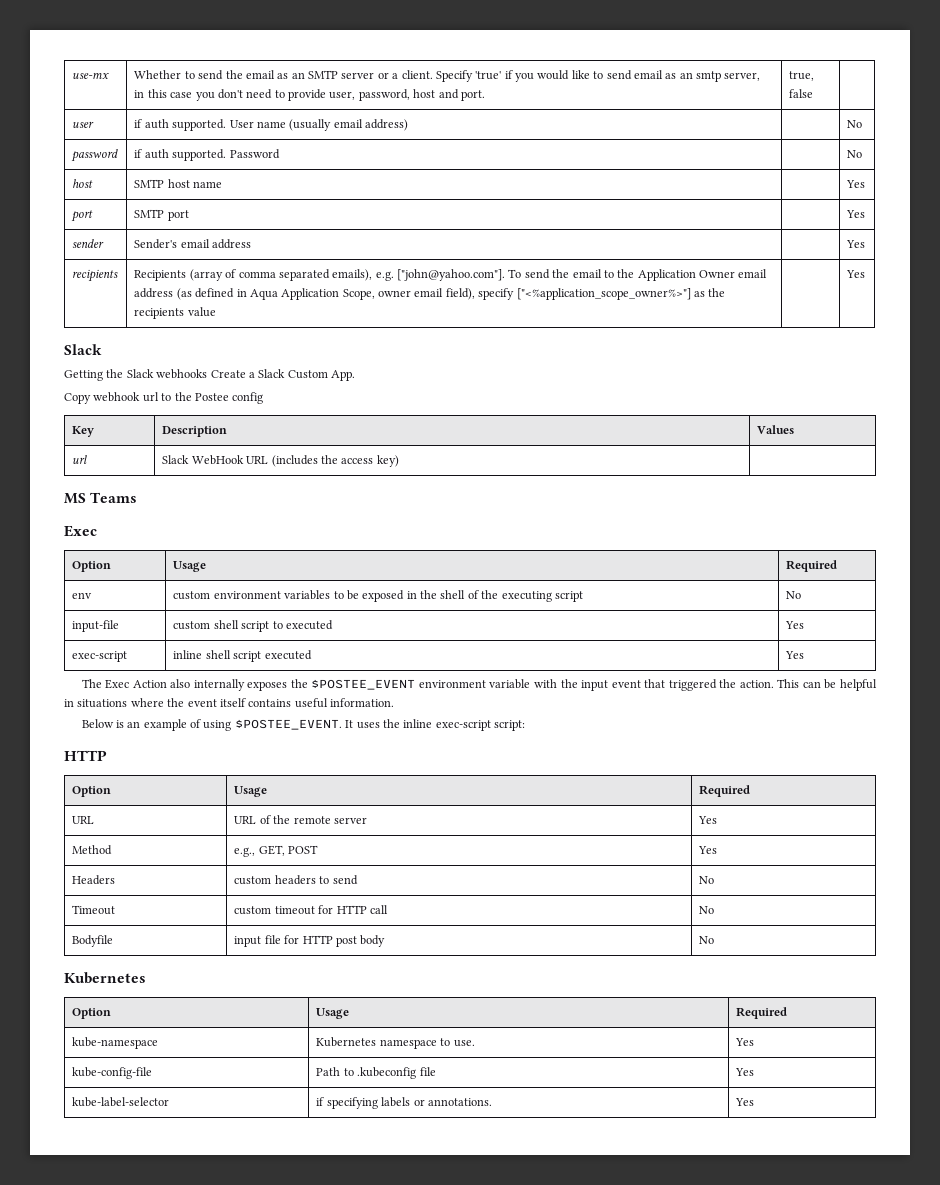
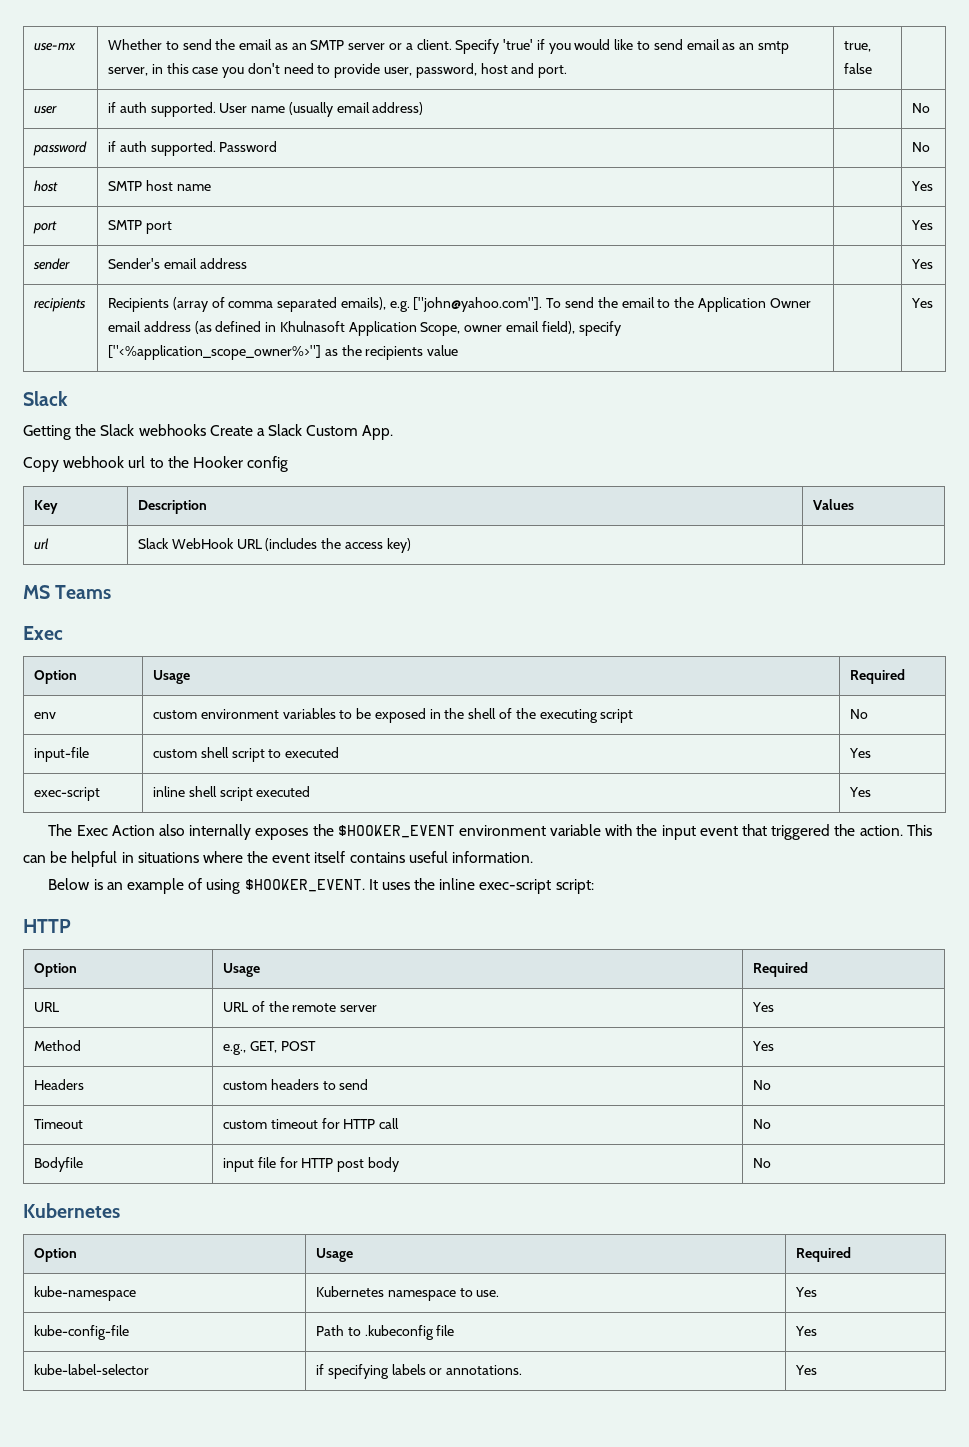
- recipients | Recipients (array of comma separated emails), e.g. ["john@yahoo.com"]. To send the email to the Application Owner email address (as defined in Aqua Application Scope, owner email field), specify ["<%application_scope_owner%>"] as the recipients value | | Yes
+ recipients | Recipients (array of comma separated emails), e.g. ["john@yahoo.com"]. To send the email to the Application Owner email address (as defined in Khulnasoft Application Scope, owner email field), specify ["<%application_scope_owner%>"] as the recipients value | | Yes
- Copy webhook url to the Postee config
+ Copy webhook url to the Hooker config
- The Exec Action also internally exposes the $POSTEE_EVENT environment variable with the input event that triggered the action.
+ The Exec Action also internally exposes the $HOOKER_EVENT environment variable with the input event that triggered the action.
- Below is an example of using $POSTEE_EVENT.
+ Below is an example of using $HOOKER_EVENT.

